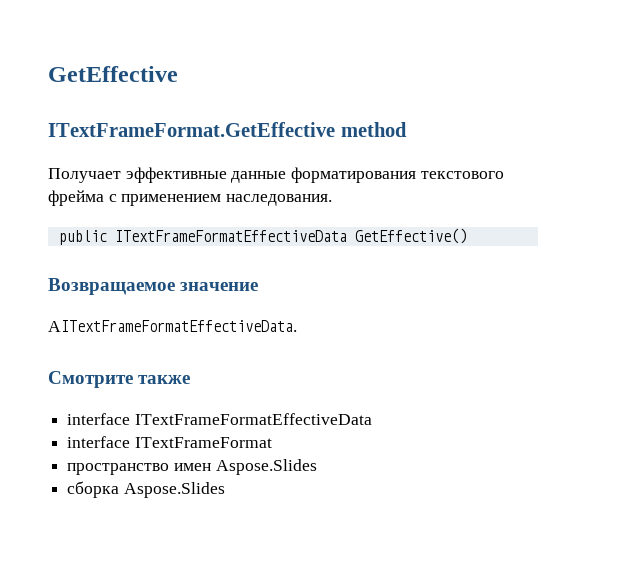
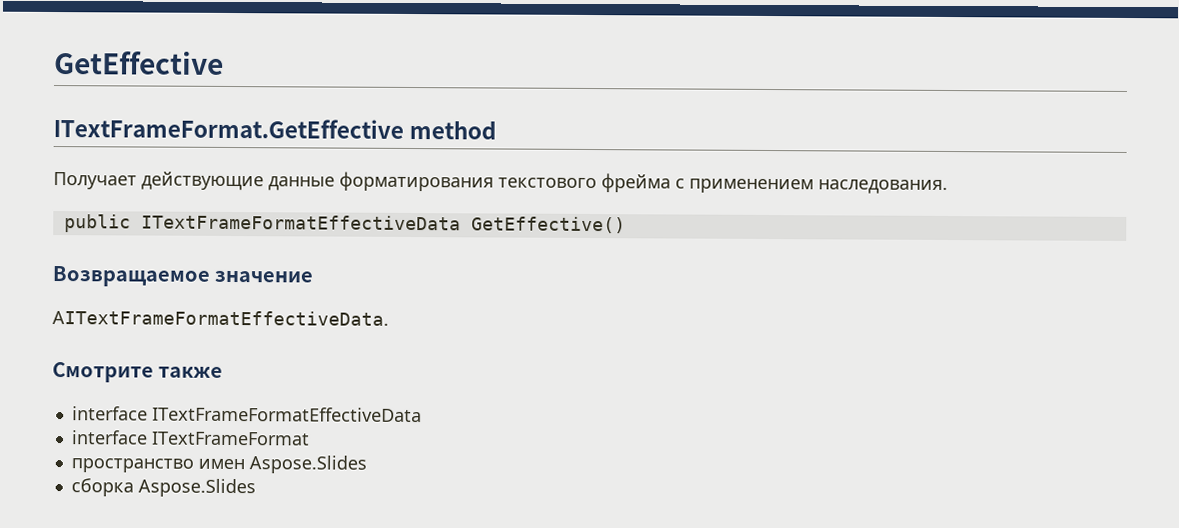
- Получает эффективные данные форматирования текстового фрейма с применением наследования.
+ Получает действующие данные форматирования текстового фрейма с применением наследования.

